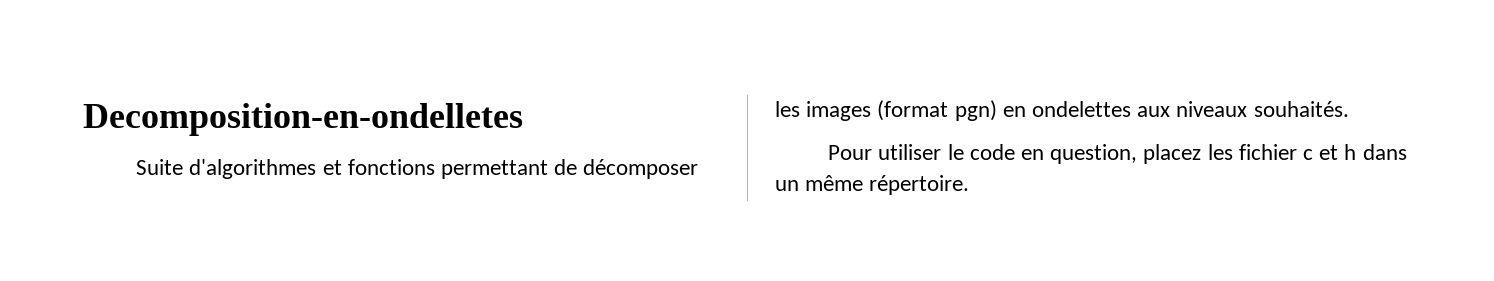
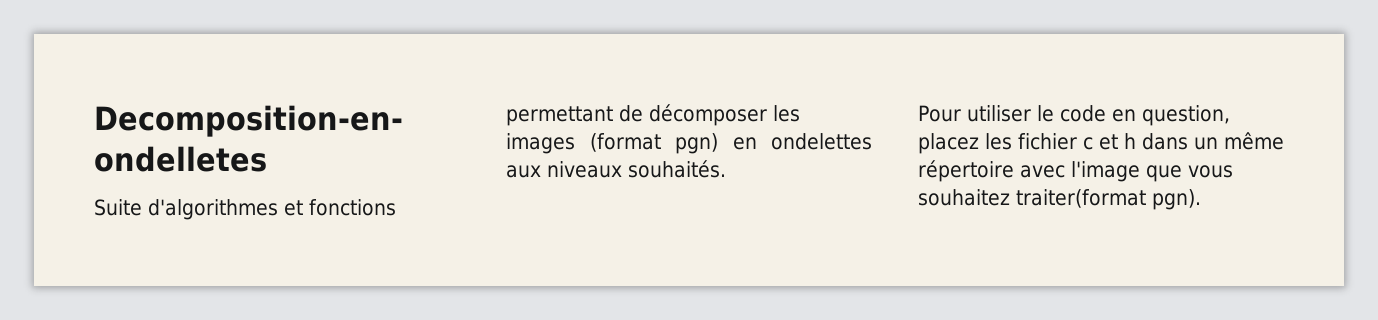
- Pour utiliser le code en question, placez les fichier c et h dans un même répertoire.
+ Pour utiliser le code en question, placez les fichier c et h dans un même répertoire avec l'image que vous souhaitez traiter(format pgn).

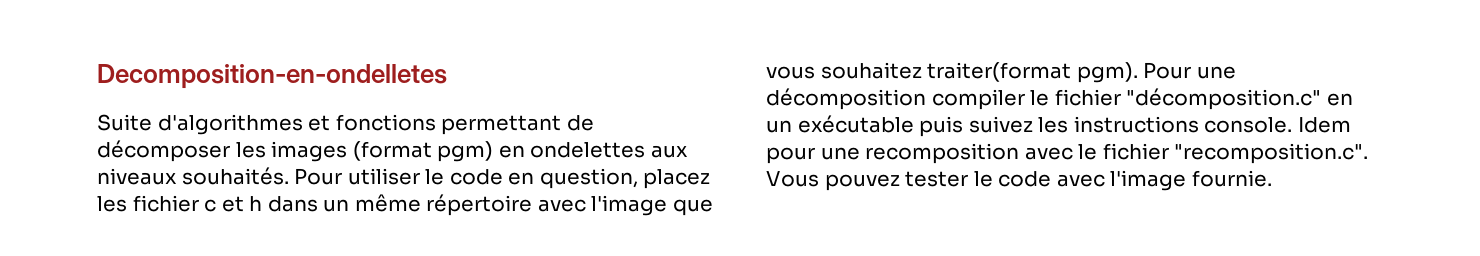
- Suite d'algorithmes et fonctions permettant de décomposer les images (format pgn) en ondelettes aux niveaux souhaités.
- Pour utiliser le code en question, placez les fichier c et h dans un même répertoire avec l'image que vous souhaitez traiter(format pgn).
+ Suite d'algorithmes et fonctions permettant de décomposer les images (format pgm) en ondelettes aux niveaux souhaités. Pour utiliser le code en question, placez les fichier c et h dans un même répertoire avec l'image que vous souhaitez traiter(format pgm). Pour une décomposition compiler le fichier "décomposition.c" en un exécutable puis suivez les instructions console. Idem pour une recomposition avec le fichier "recomposition.c". Vous pouvez tester le code avec l'image fournie.

